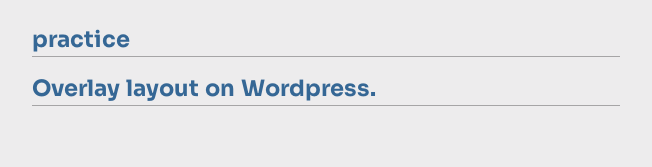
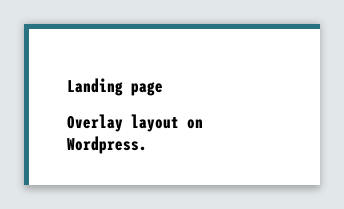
- practice
+ Landing page

